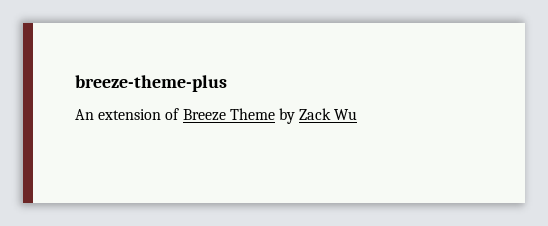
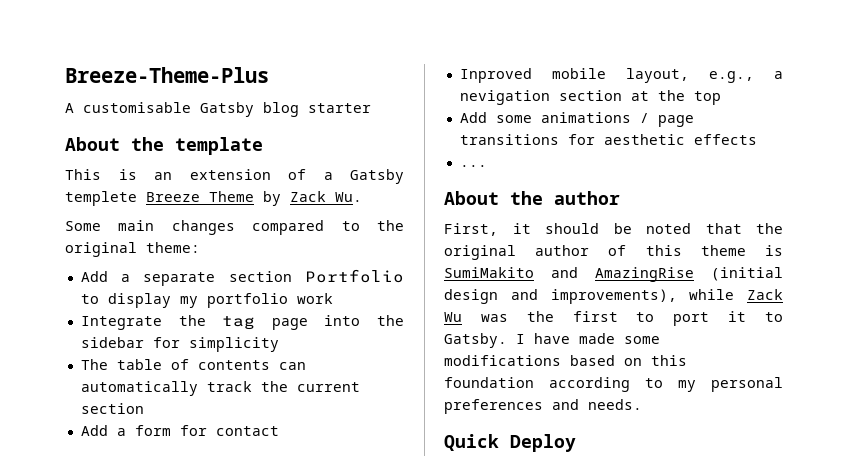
- breeze-theme-plus
- An extension of Breeze Theme by Zack Wu
+ Breeze-Theme-Plus
+ A customisable Gatsby blog starter
+ About the template
+ This is an extension of a Gatsby templete Breeze Theme by Zack Wu.
+ Some main changes compared to the original theme:
+ Add a separate section Portfolio to display my portfolio work
+ Integrate the tag page into the sidebar for simplicity
+ The table of contents can automatically track the current section
+ Add a form for contact
+ Inproved mobile layout, e.g., a nevigation section at the top
+ Add some animations / page transitions for aesthetic effects
+ ...
+ About the author
+ First, it should be noted that the original author of this theme is SumiMakito and AmazingRise (initial design and improvements), while Zack Wu was the first to port it to Gatsby. I have made some modifications based on this foundation according to my personal preferences and needs.
+ Quick Deploy

